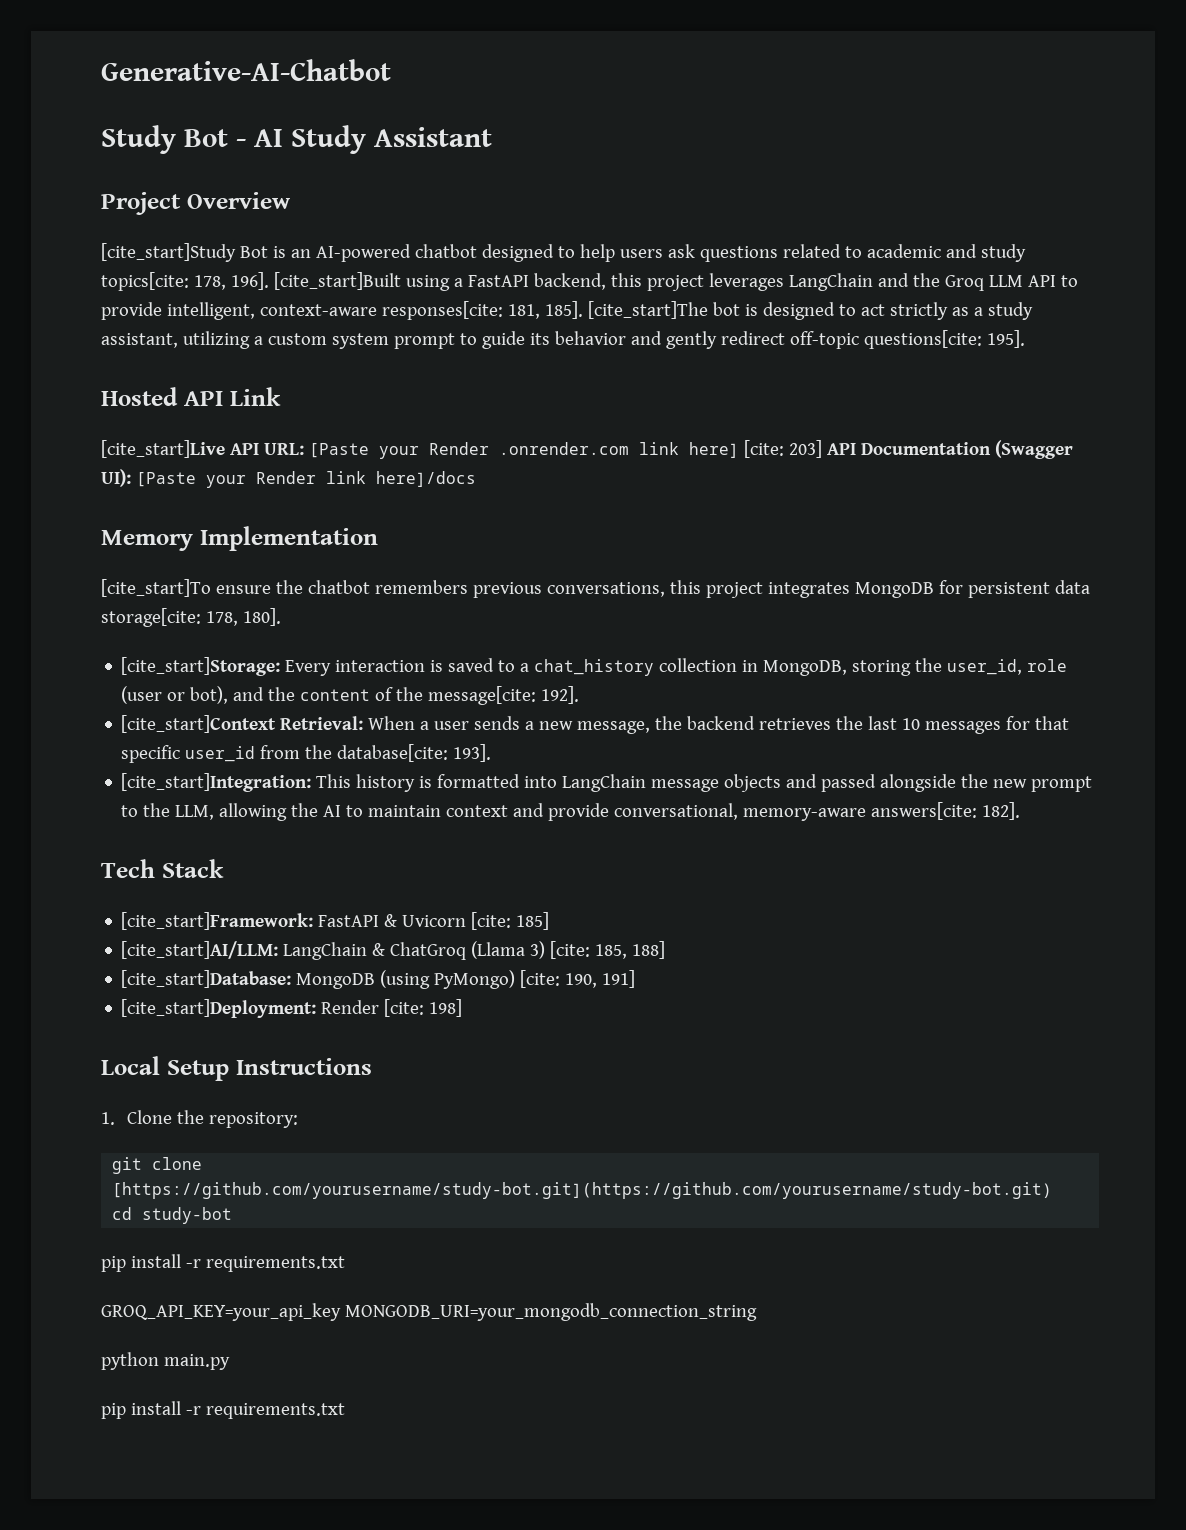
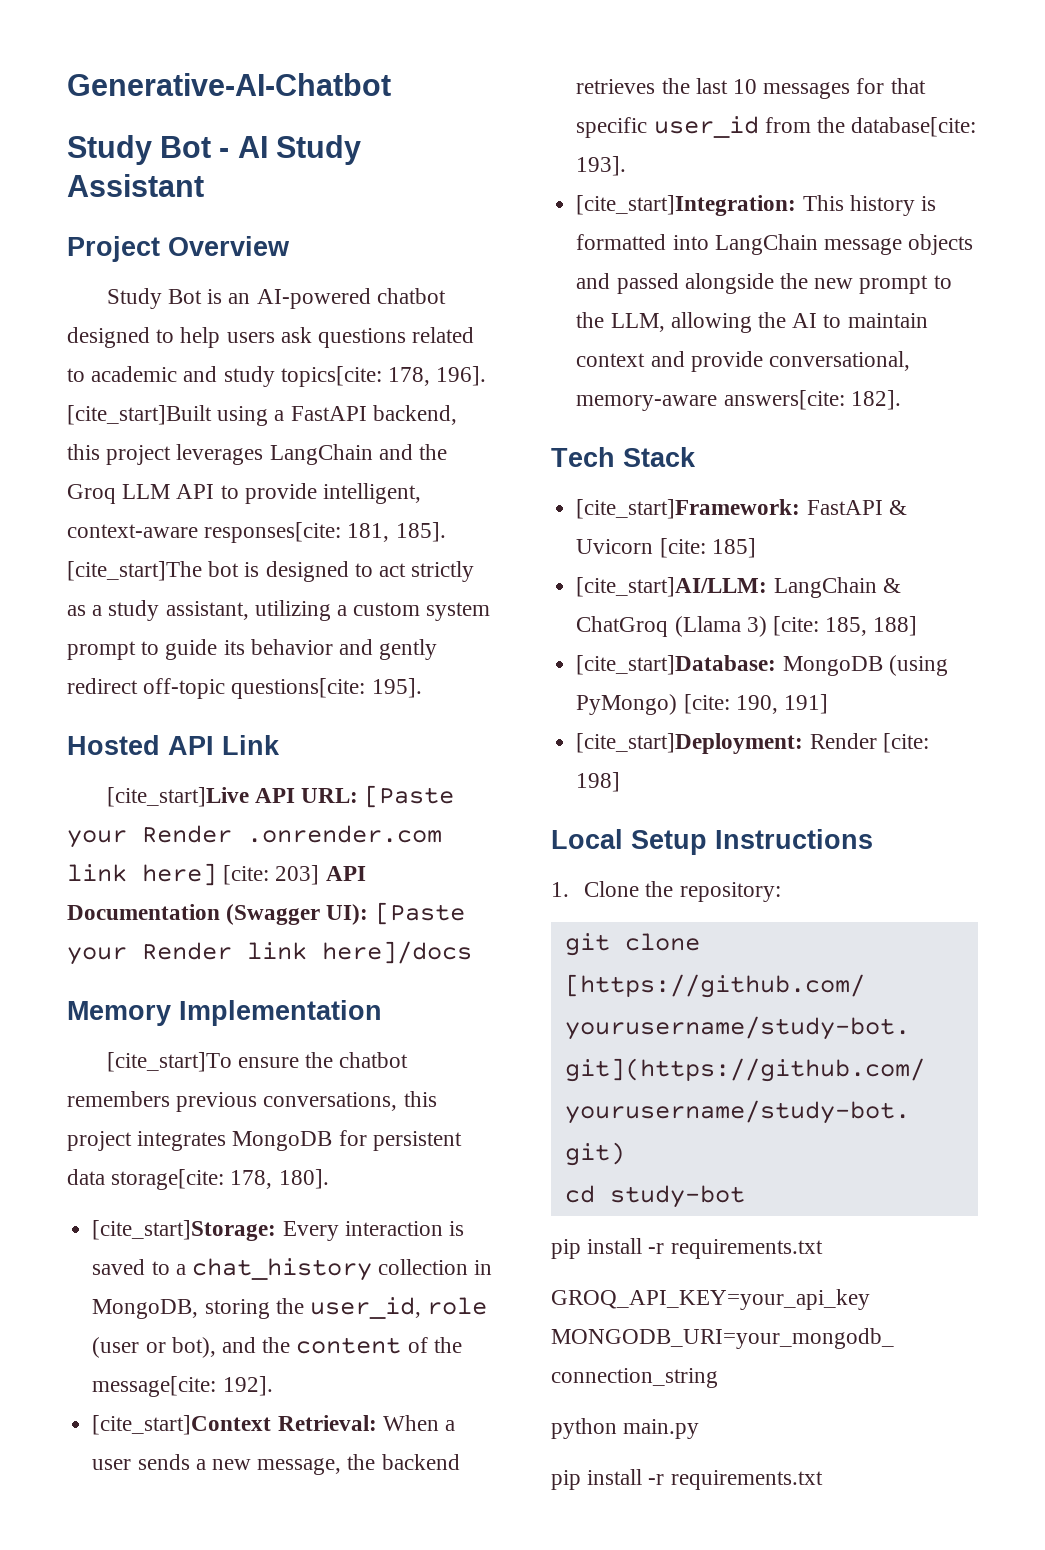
- [cite_start]Study Bot is an AI-powered chatbot designed to help users ask questions related to academic and study topics[cite: 178, 196].
+ Study Bot is an AI-powered chatbot designed to help users ask questions related to academic and study topics[cite: 178, 196].

